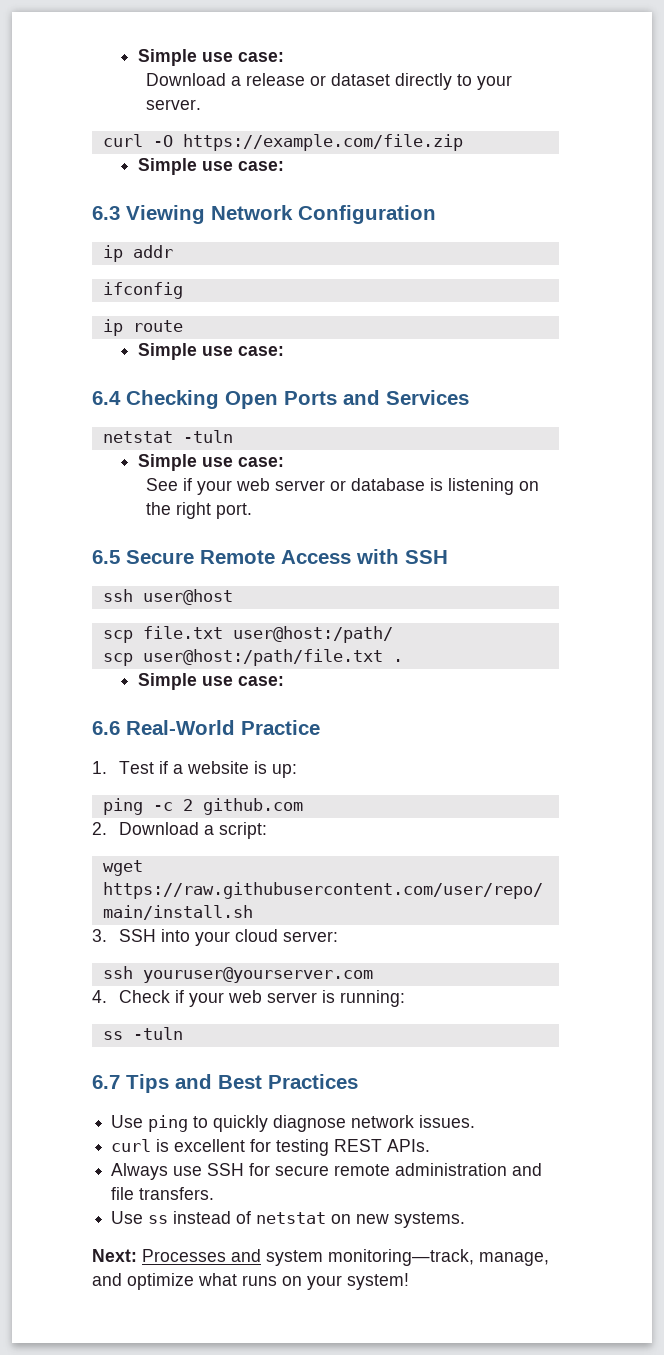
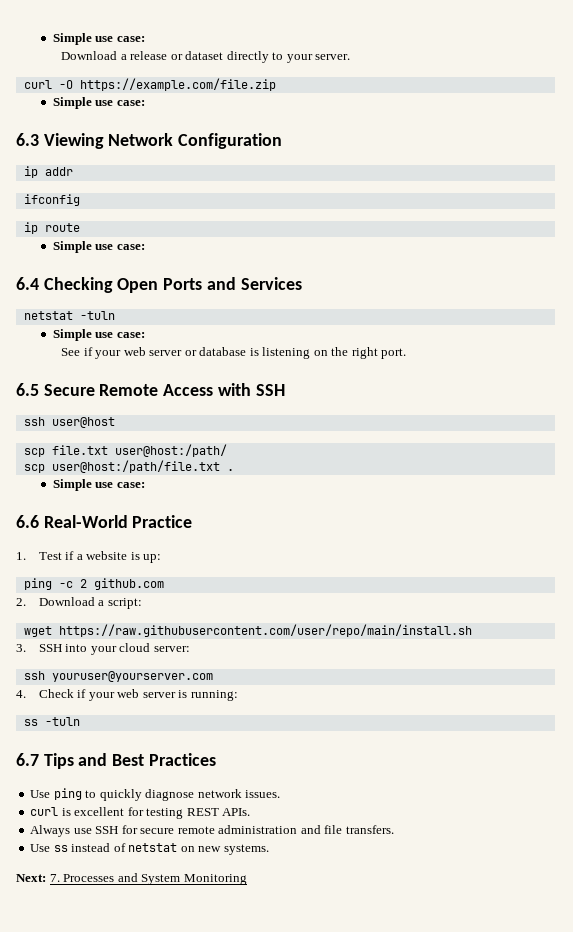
- Next: Processes and system monitoring—track, manage, and optimize what runs on your system!
+ Next: 7. Processes and System Monitoring

